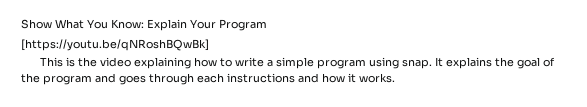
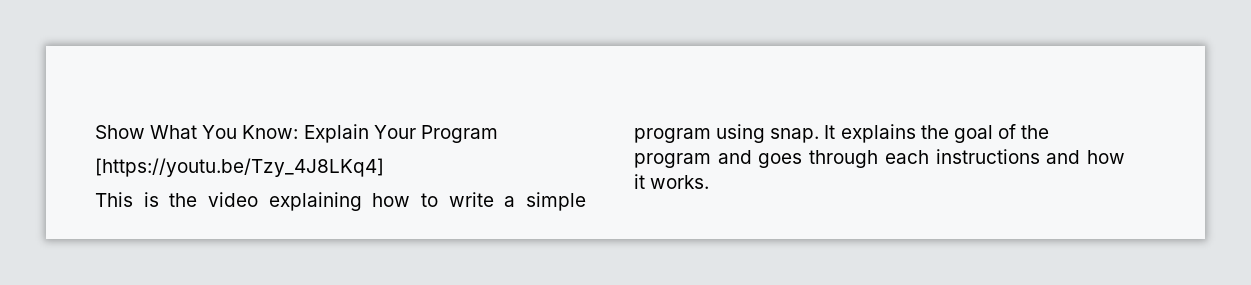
- [https://youtu.be/qNRoshBQwBk]
+ [https://youtu.be/Tzy_4J8LKq4]

